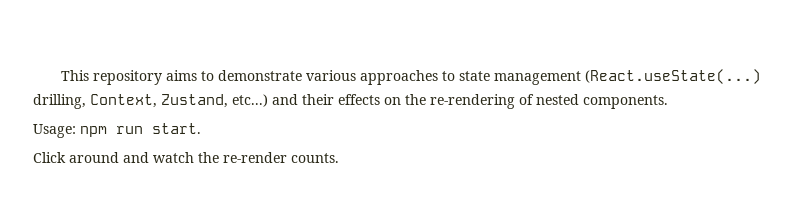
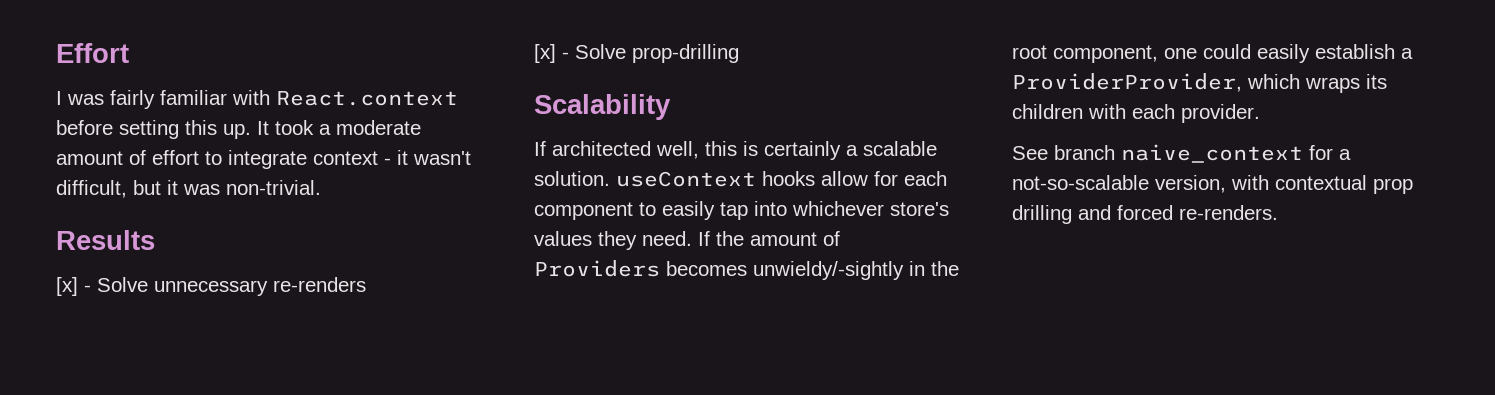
- This repository aims to demonstrate various approaches to state management (React.useState(...) drilling, Context, Zustand, etc...) and their effects on the re-rendering of nested components.
- Usage: npm run start.
- Click around and watch the re-render counts.
+ Effort
+ I was fairly familiar with React.context before setting this up. It took a moderate amount of effort to integrate context - it wasn't difficult, but it was non-trivial.
+ Results
+ [x] - Solve unnecessary re-renders
+ [x] - Solve prop-drilling
+ Scalability
+ If architected well, this is certainly a scalable solution. useContext hooks allow for each component to easily tap into whichever store's values they need. If the amount of Providers becomes unwieldy/-sightly in the root component, one could easily establish a ProviderProvider, which wraps its children with each provider.
+ See branch naive_context for a not-so-scalable version, with contextual prop drilling and forced re-renders.

